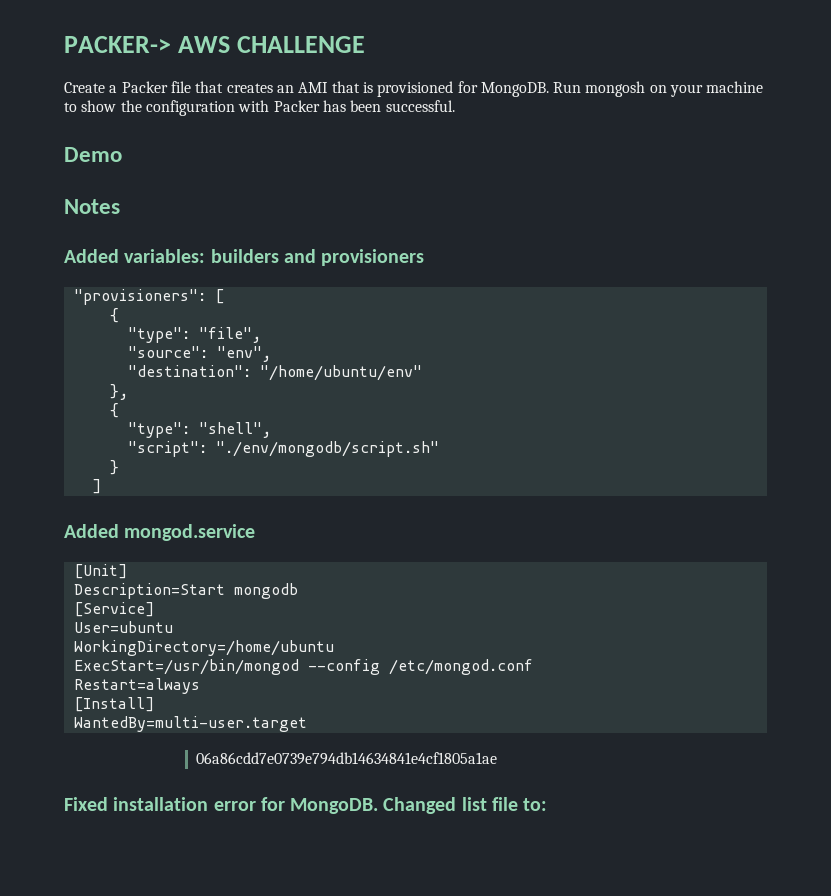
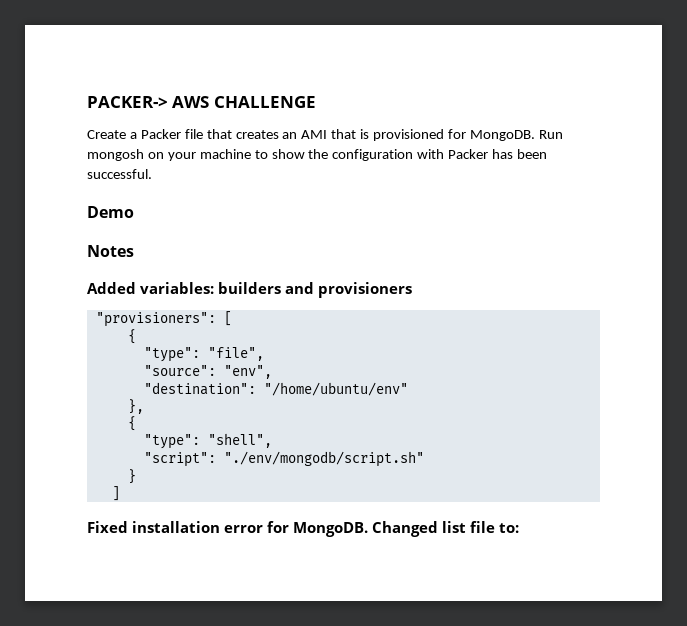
- Added mongod.service
- [Unit]
- Description=Start mongodb
- [Service]
- User=ubuntu
- WorkingDirectory=/home/ubuntu
- ExecStart=/usr/bin/mongod --config /etc/mongod.conf
- Restart=always
- [Install]
- WantedBy=multi-user.target
- 06a86cdd7e0739e794db14634841e4cf1805a1ae

